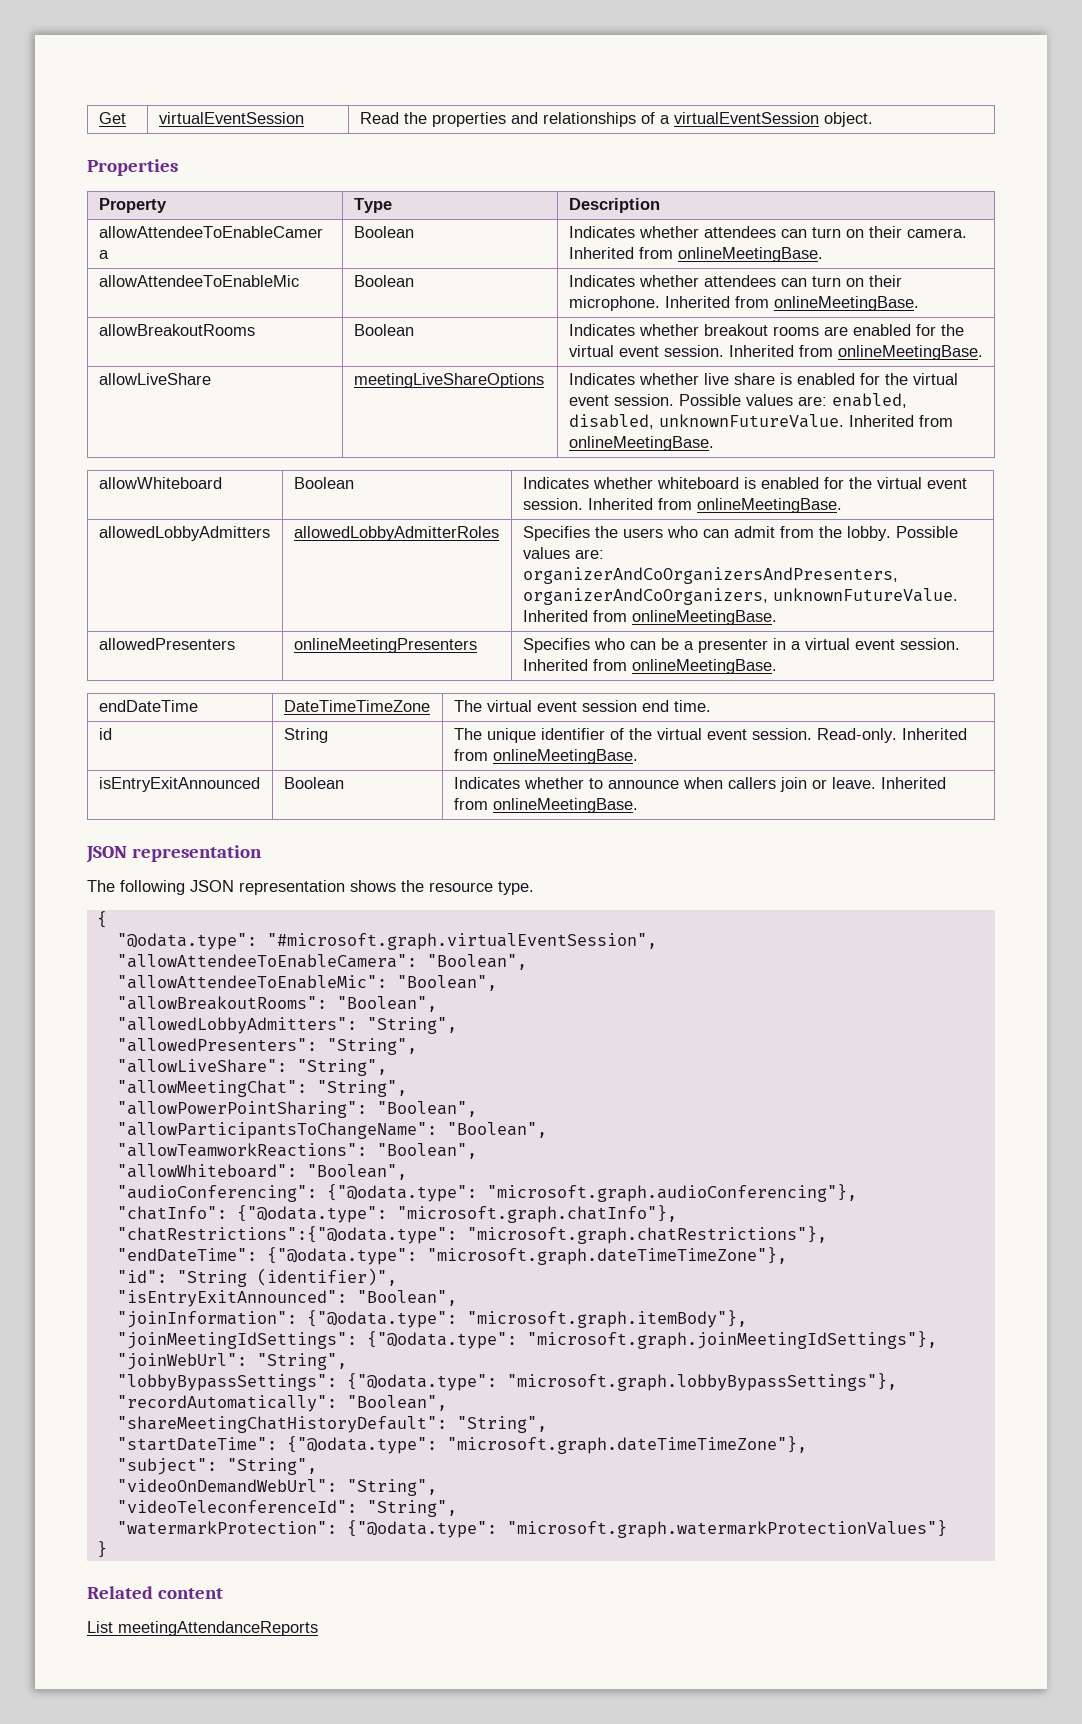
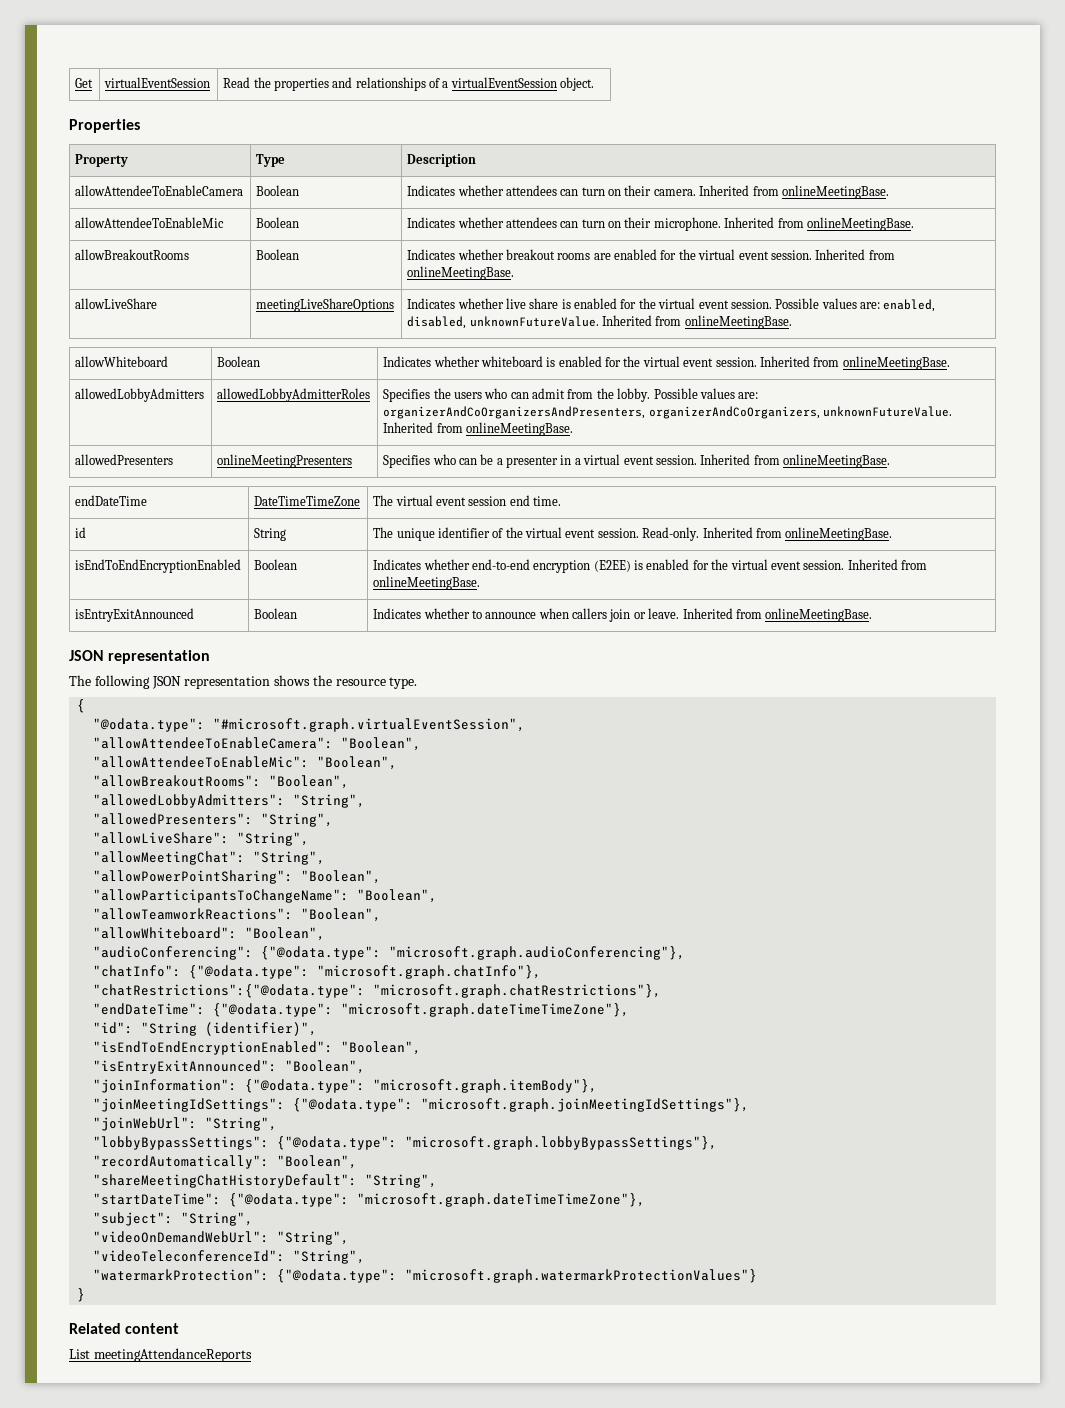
+ isEndToEndEncryptionEnabled | Boolean | Indicates whether end-to-end encryption (E2EE) is enabled for the virtual event session. Inherited from onlineMeetingBase.
+ "isEndToEndEncryptionEnabled": "Boolean",

